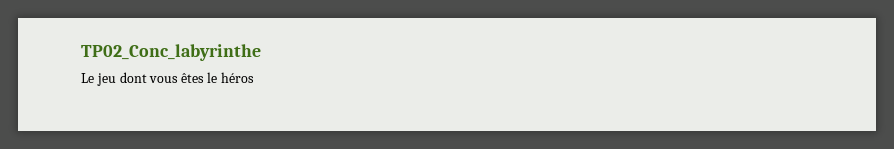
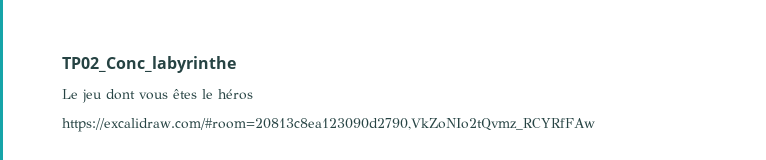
+ https://excalidraw.com/#room=20813c8ea123090d2790,VkZoNIo2tQvmz_RCYRfFAw

